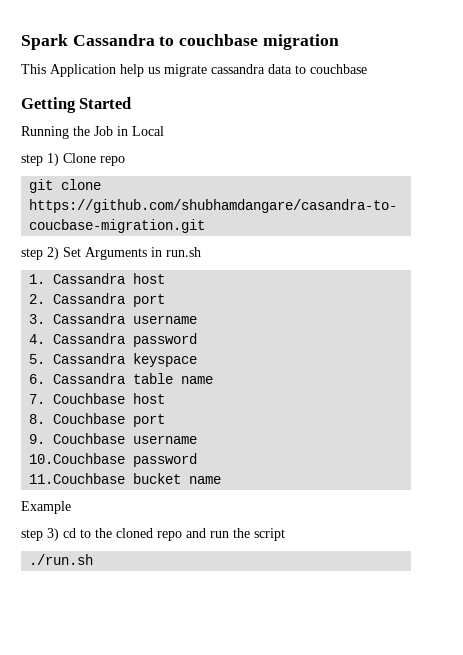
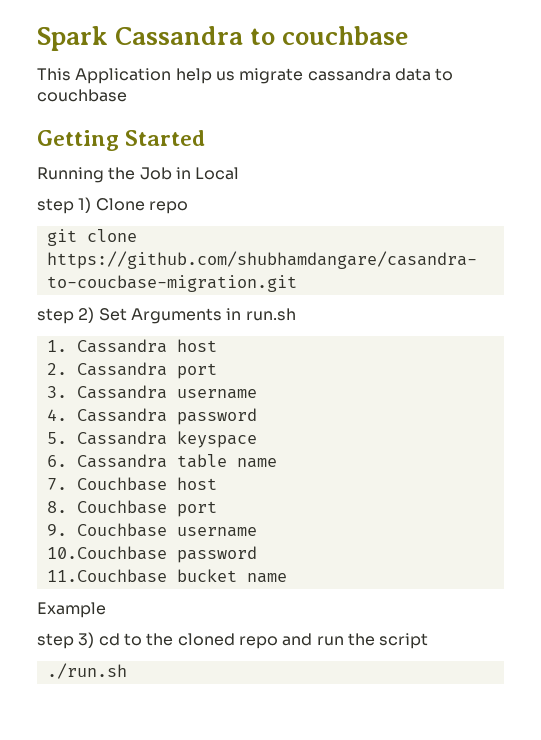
- Spark Cassandra to couchbase migration
+ Spark Cassandra to couchbase

